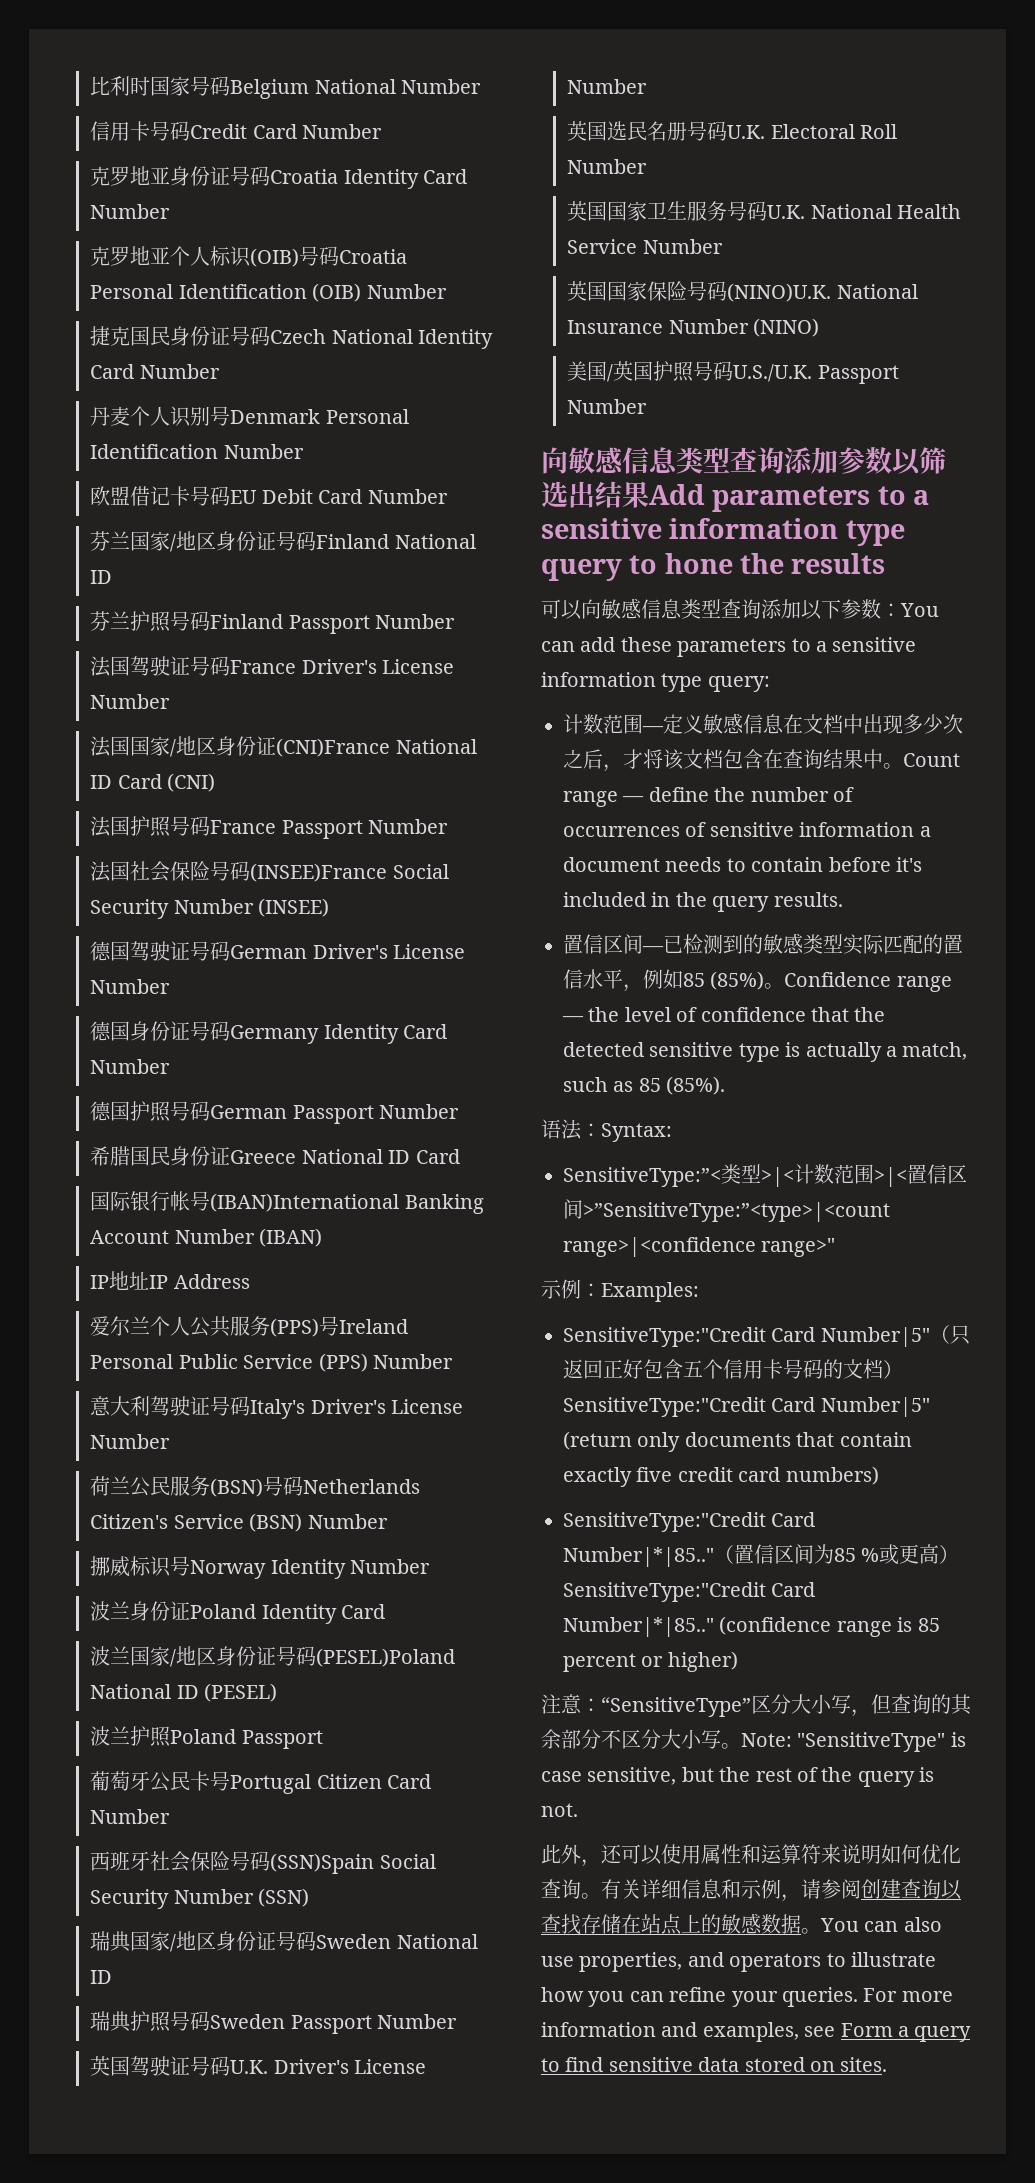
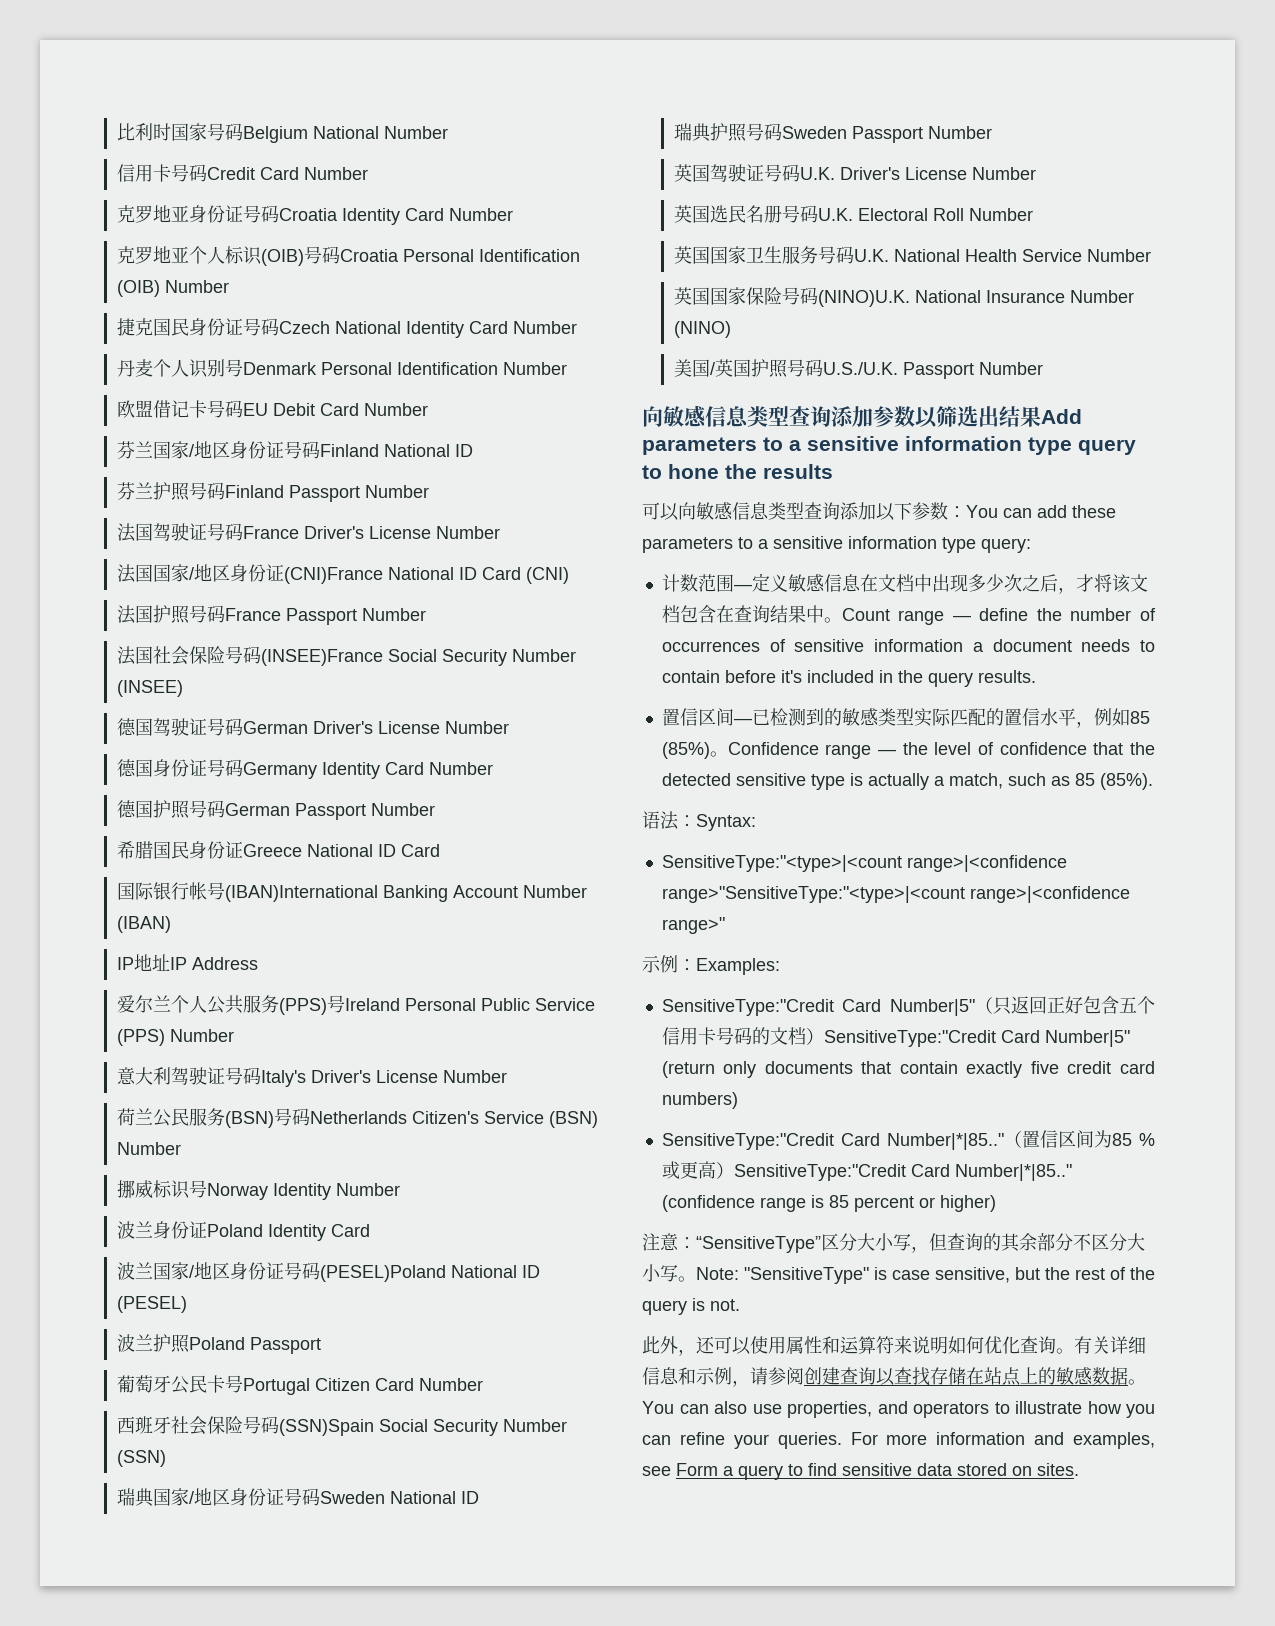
- SensitiveType:”<类型>|<计数范围>|<置信区间>”SensitiveType:”<type>|<count range>|<confidence range>"
+ SensitiveType:"<type>|<count range>|<confidence range>"SensitiveType:"<type>|<count range>|<confidence range>"

